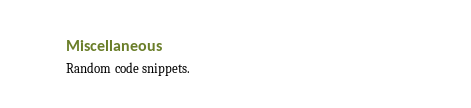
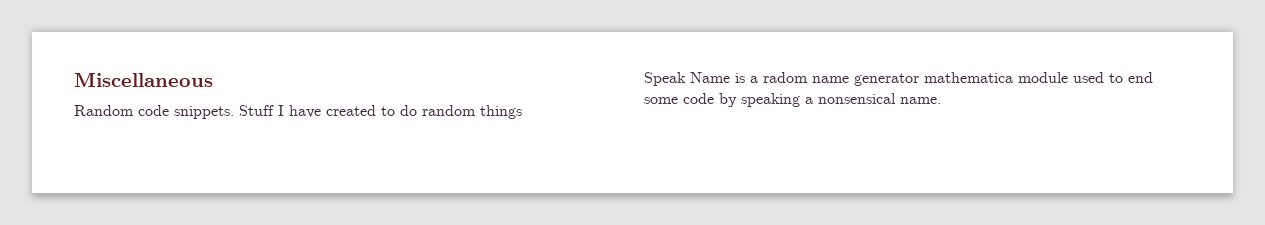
+ Stuff I have created to do random things
+ Speak Name is a radom name generator mathematica module used to end some code by speaking a nonsensical name.

